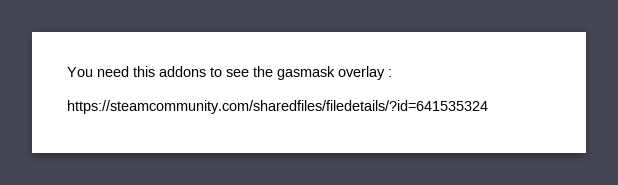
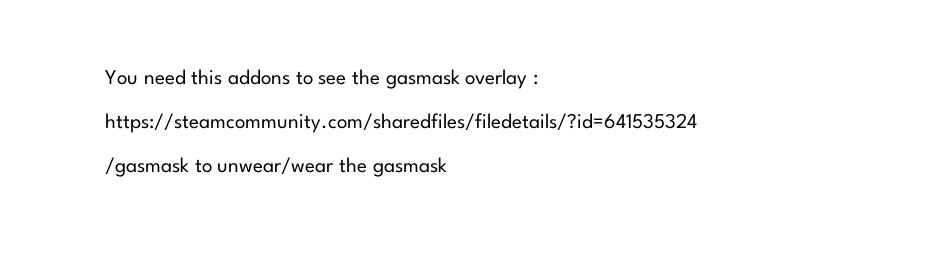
+ /gasmask to unwear/wear the gasmask

